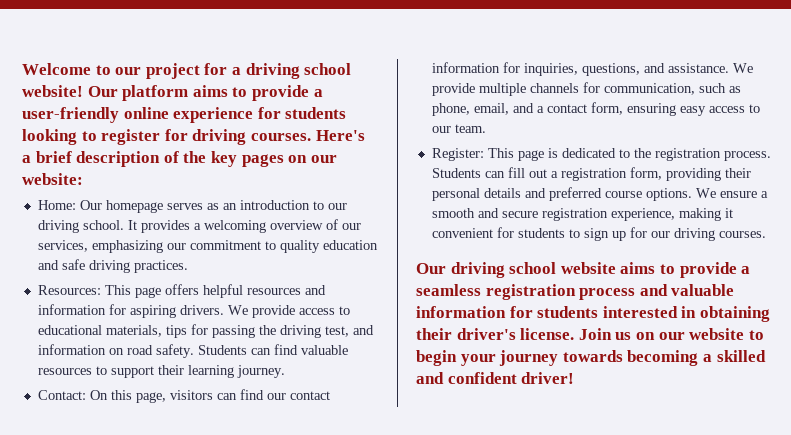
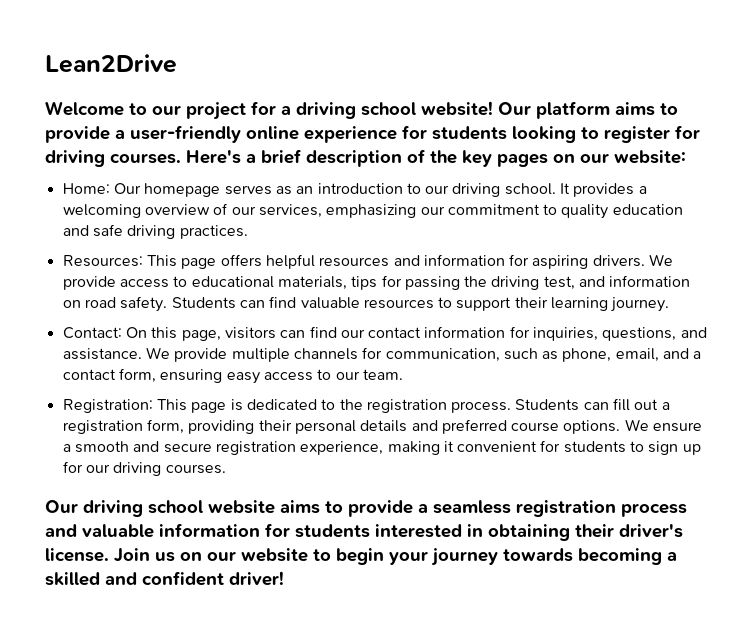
+ Lean2Drive
- Register: This page is dedicated to the registration process.
+ Registration: This page is dedicated to the registration process.

